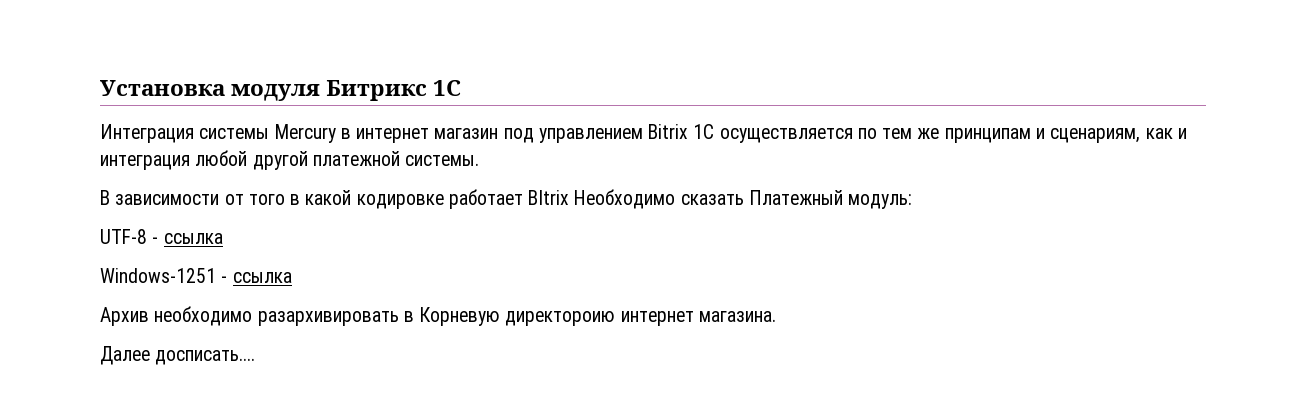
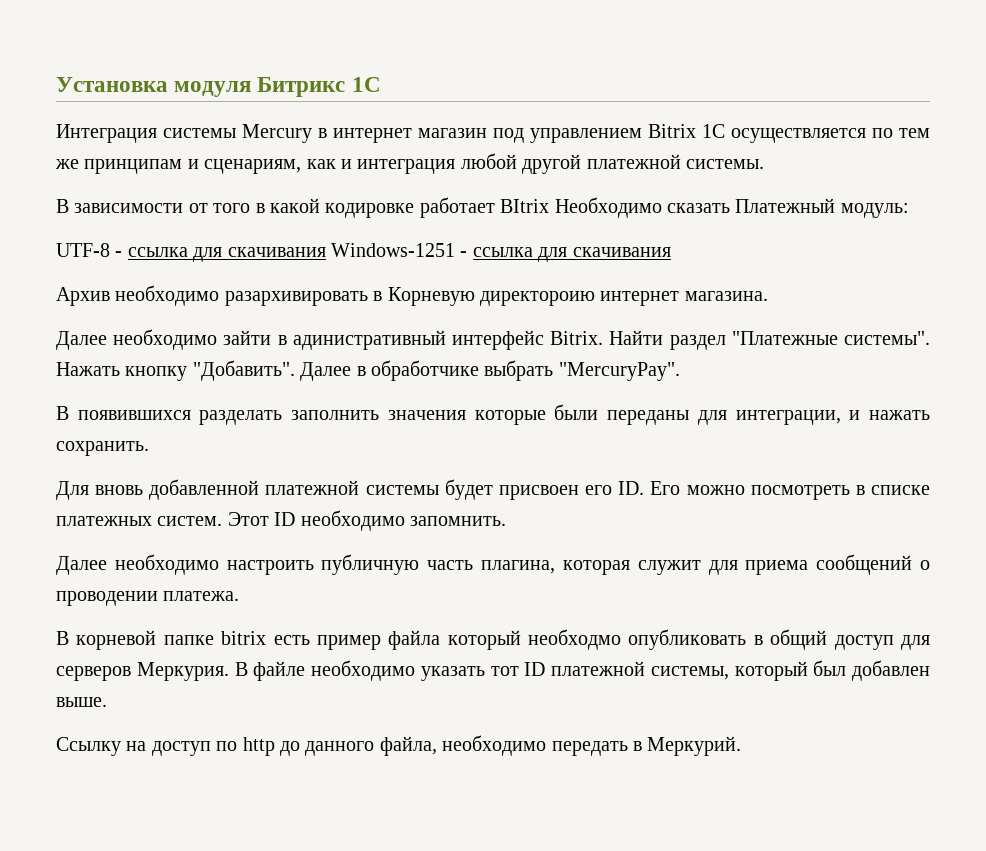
- UTF-8 - ссылка
- Windows-1251 - ссылка
+ UTF-8 - ссылка для скачивания Windows-1251 - ссылка для скачивания
- Далее досписать....
+ Далее необходимо зайти в адинистративный интерфейс Bitrix. Найти раздел "Платежные системы". Нажать кнопку "Добавить". Далее в обработчике выбрать "MercuryPay".
+ В появившихся разделать заполнить значения которые были переданы для интеграции, и нажать сохранить.
+ Для вновь добавленной платежной системы будет присвоен его ID. Его можно посмотреть в списке платежных систем. Этот ID необходимо запомнить.
+ Далее необходимо настроить публичную часть плагина, которая служит для приема сообщений о проводении платежа.
+ В корневой папке bitrix есть пример файла который необходмо опубликовать в общий доступ для серверов Меркурия. В файле необходимо указать тот ID платежной системы, который был добавлен выше.
+ Ссылку на доступ по http до данного файла, необходимо передать в Меркурий.

